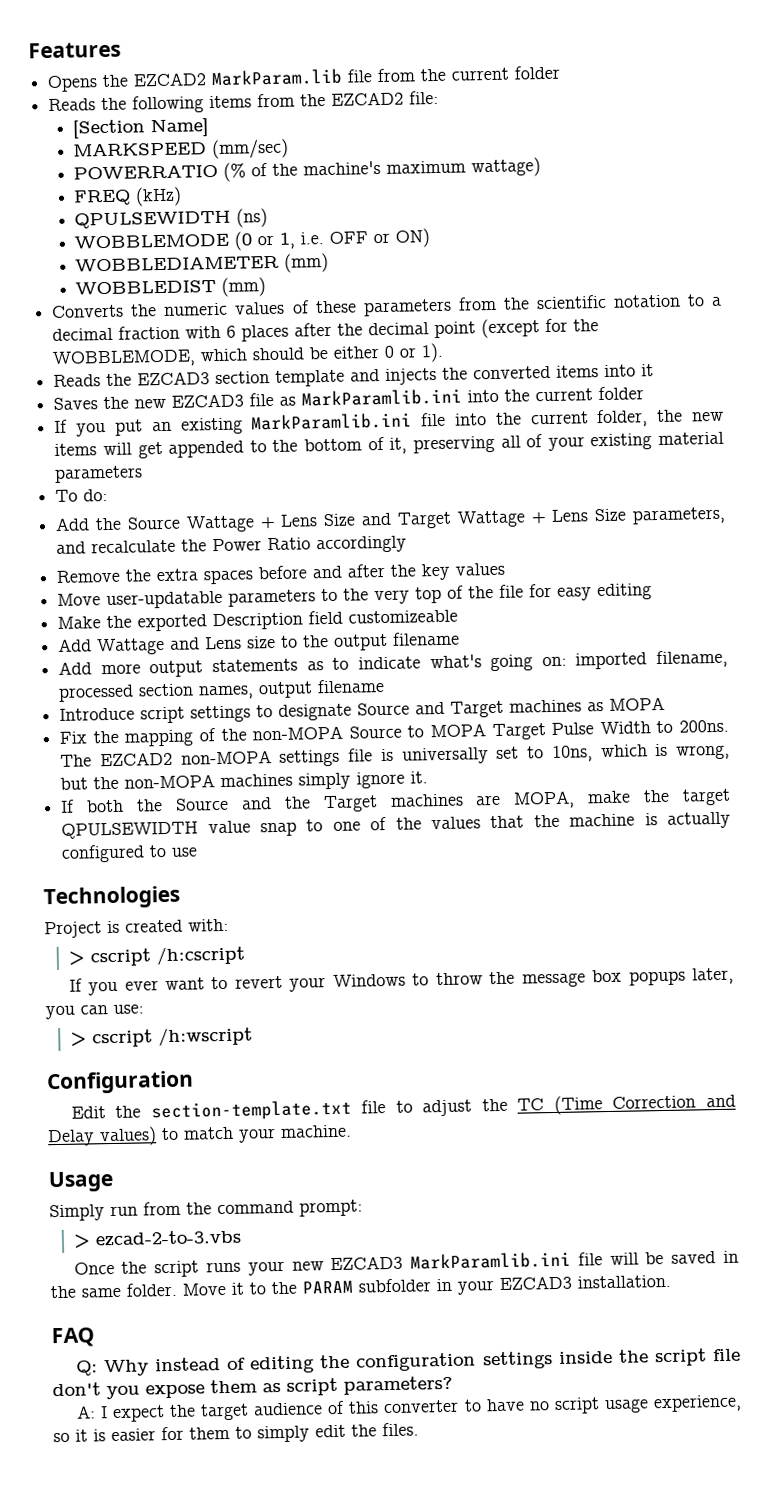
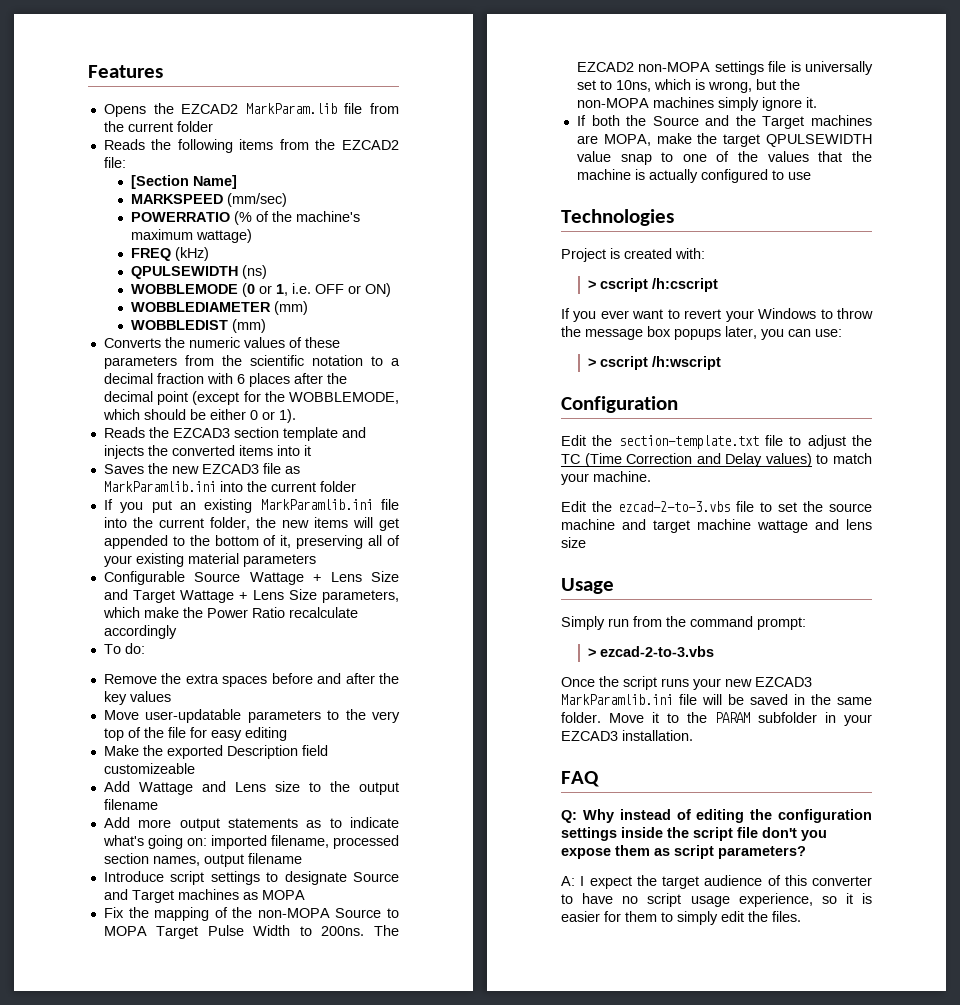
- To do:
- Add the Source Wattage + Lens Size and Target Wattage + Lens Size parameters, and recalculate the Power Ratio accordingly
+ Configurable Source Wattage + Lens Size and Target Wattage + Lens Size parameters, which make the Power Ratio recalculate accordingly
+ To do:
+ Edit the ezcad-2-to-3.vbs file to set the source machine and target machine wattage and lens size

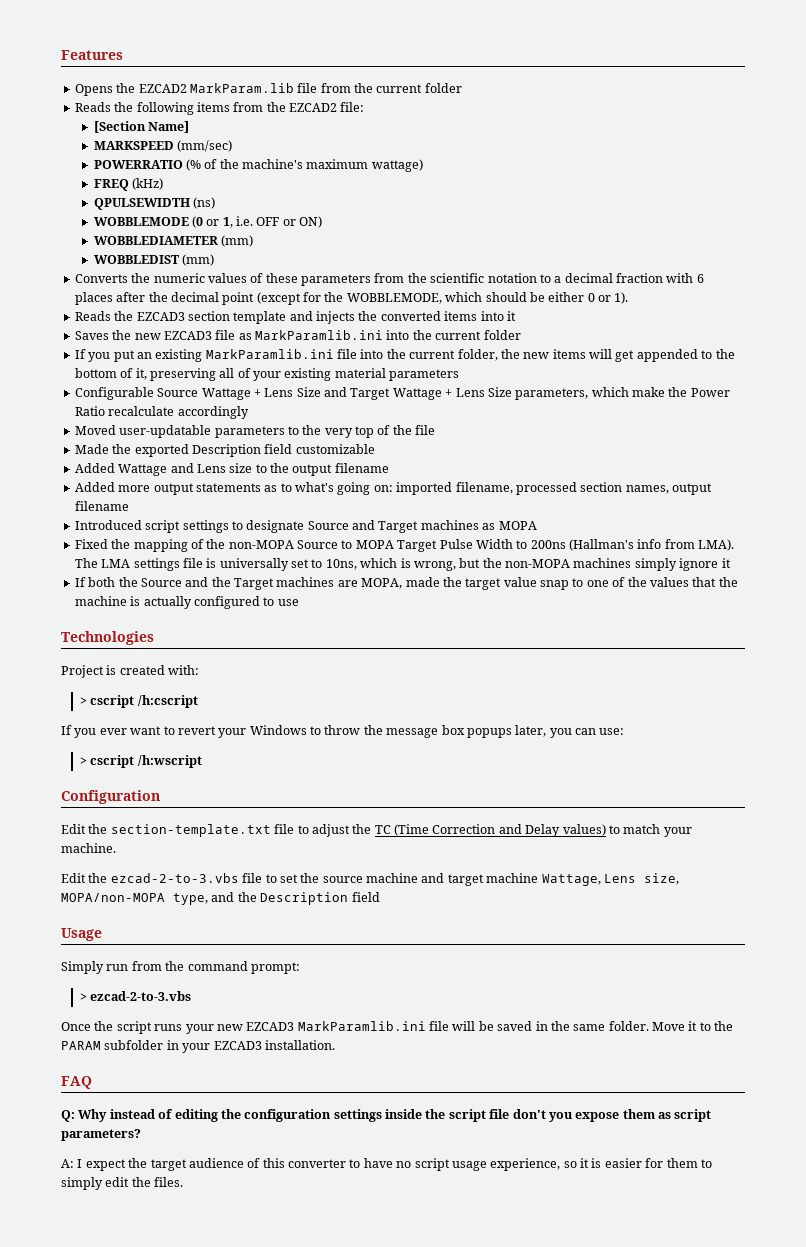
- To do:
- Remove the extra spaces before and after the key values
- Move user-updatable parameters to the very top of the file for easy editing
- Make the exported Description field customizeable
- Add Wattage and Lens size to the output filename
+ Moved user-updatable parameters to the very top of the file
+ Made the exported Description field customizable
+ Added Wattage and Lens size to the output filename
- Add more output statements as to indicate what's going on: imported filename, processed section names, output filename
+ Added more output statements as to what's going on: imported filename, processed section names, output filename
- Introduce script settings to designate Source and Target machines as MOPA
+ Introduced script settings to designate Source and Target machines as MOPA
- Fix the mapping of the non-MOPA Source to MOPA Target Pulse Width to 200ns. The EZCAD2 non-MOPA settings file is universally set to 10ns, which is wrong, but the non-MOPA machines simply ignore it.
+ Fixed the mapping of the non-MOPA Source to MOPA Target Pulse Width to 200ns (Hallman's info from LMA). The LMA settings file is universally set to 10ns, which is wrong, but the non-MOPA machines simply ignore it
- If both the Source and the Target machines are MOPA, make the target QPULSEWIDTH value snap to one of the values that the machine is actually configured to use
+ If both the Source and the Target machines are MOPA, made the target value snap to one of the values that the machine is actually configured to use
- Edit the ezcad-2-to-3.vbs file to set the source machine and target machine wattage and lens size
+ Edit the ezcad-2-to-3.vbs file to set the source machine and target machine Wattage, Lens size, MOPA/non-MOPA type, and the Description field

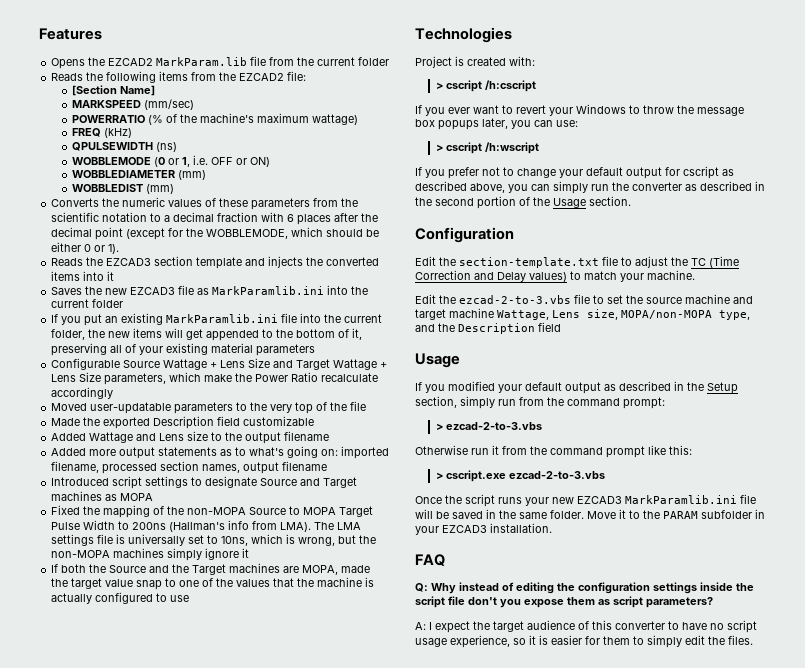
+ If you prefer not to change your default output for cscript as described above, you can simply run the converter as described in the second portion of the Usage section.
- Simply run from the command prompt:
+ If you modified your default output as described in the Setup section, simply run from the command prompt:
+ Otherwise run it from the command prompt like this:
+ > cscript.exe ezcad-2-to-3.vbs

